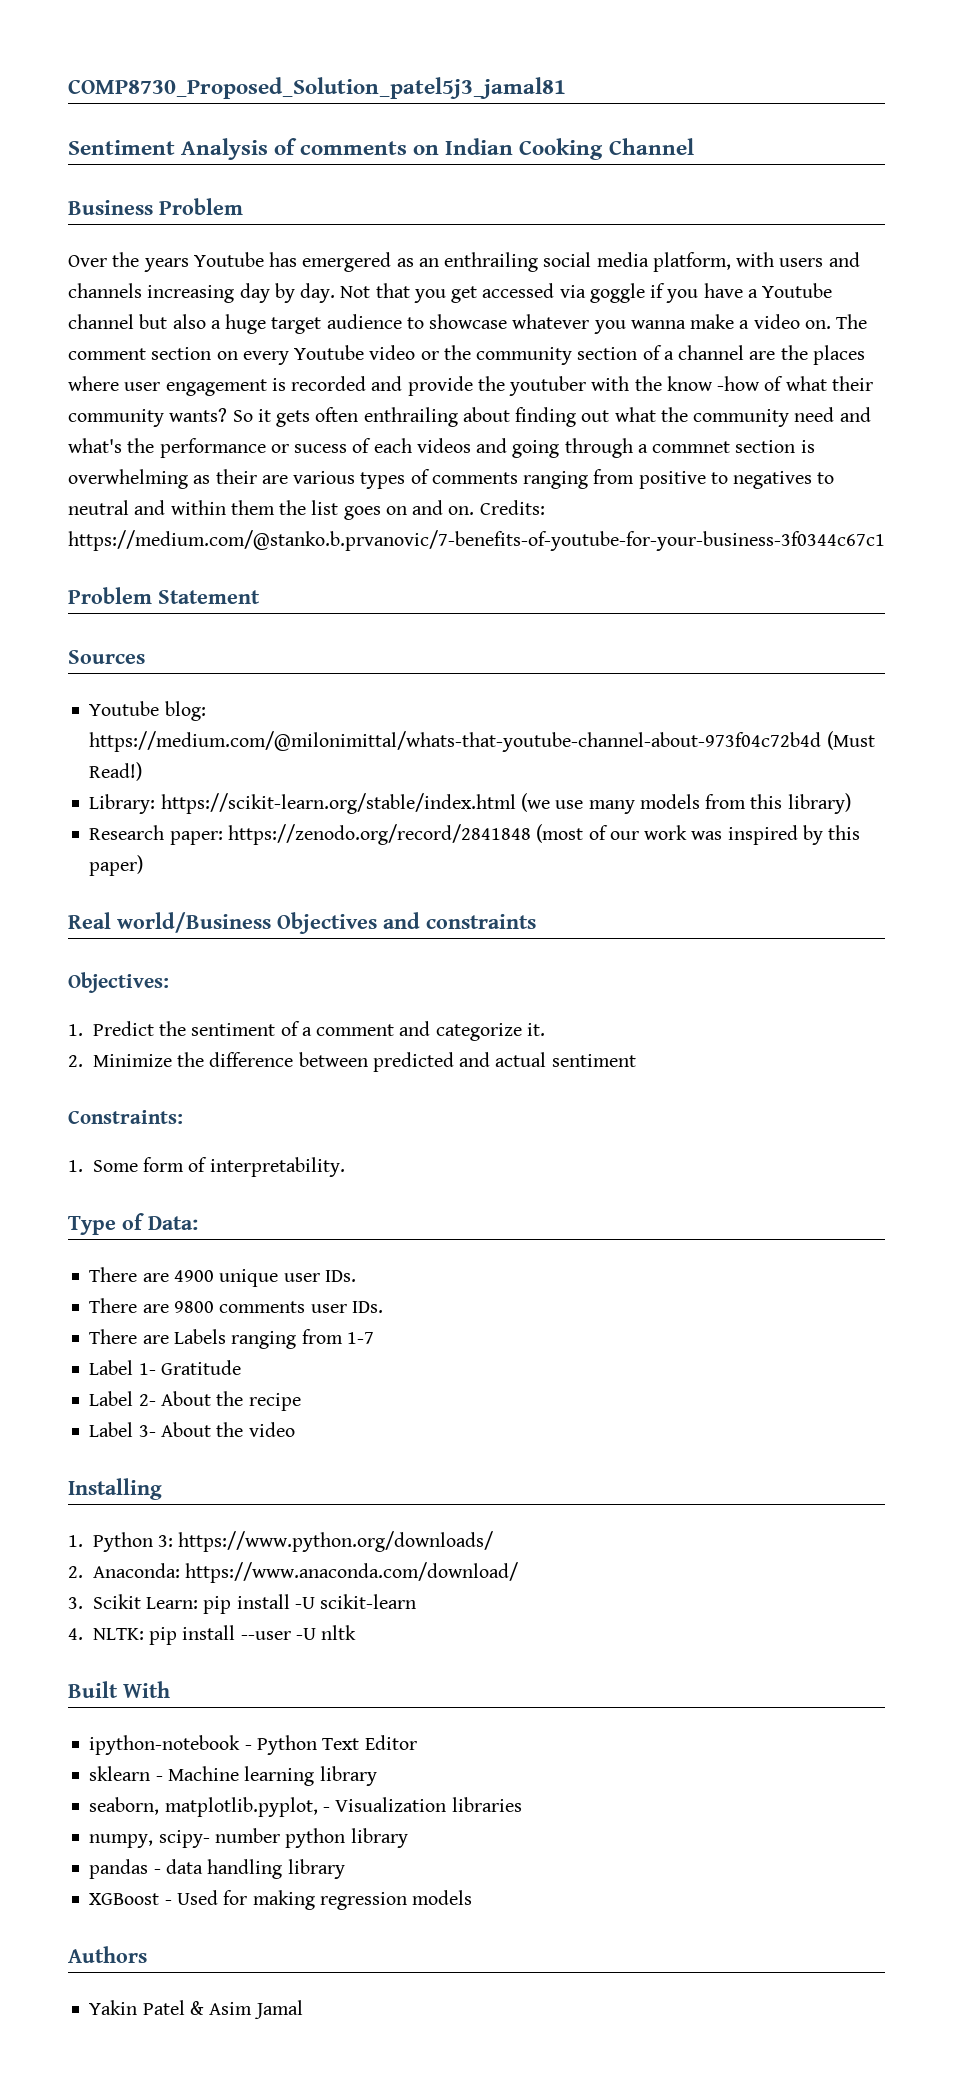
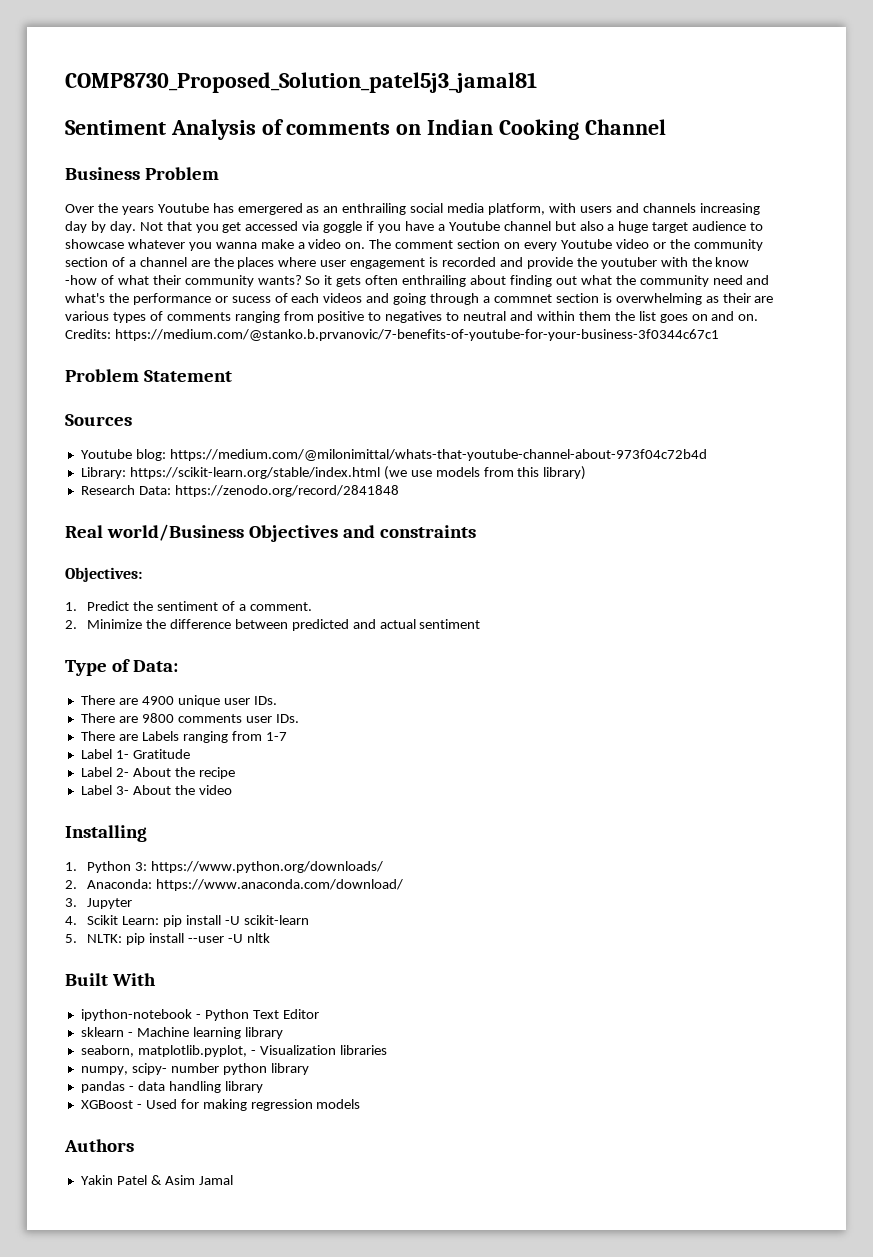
- Youtube blog: https://medium.com/@milonimittal/whats-that-youtube-channel-about-973f04c72b4d (Must Read!)
+ Youtube blog: https://medium.com/@milonimittal/whats-that-youtube-channel-about-973f04c72b4d
- Library: https://scikit-learn.org/stable/index.html (we use many models from this library)
+ Library: https://scikit-learn.org/stable/index.html (we use models from this library)
- Research paper: https://zenodo.org/record/2841848 (most of our work was inspired by this paper)
+ Research Data: https://zenodo.org/record/2841848
- 1. Predict the sentiment of a comment and categorize it.
+ 1. Predict the sentiment of a comment.
- Constraints:
- 1. Some form of interpretability.
- 3. Scikit Learn: pip install -U scikit-learn
+ 3. Jupyter
+ 4. Scikit Learn: pip install -U scikit-learn
- 4. NLTK: pip install --user -U nltk
+ 5. NLTK: pip install --user -U nltk

